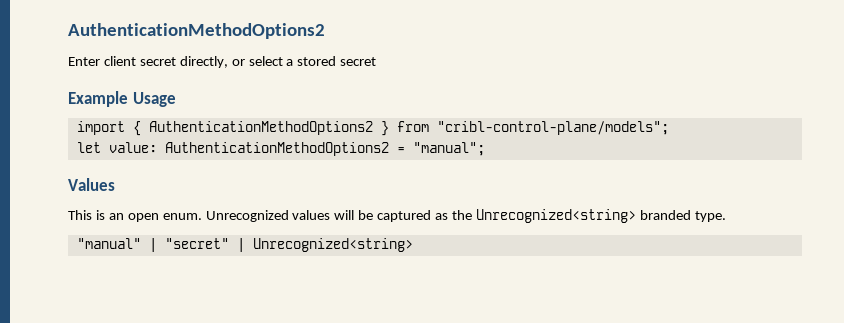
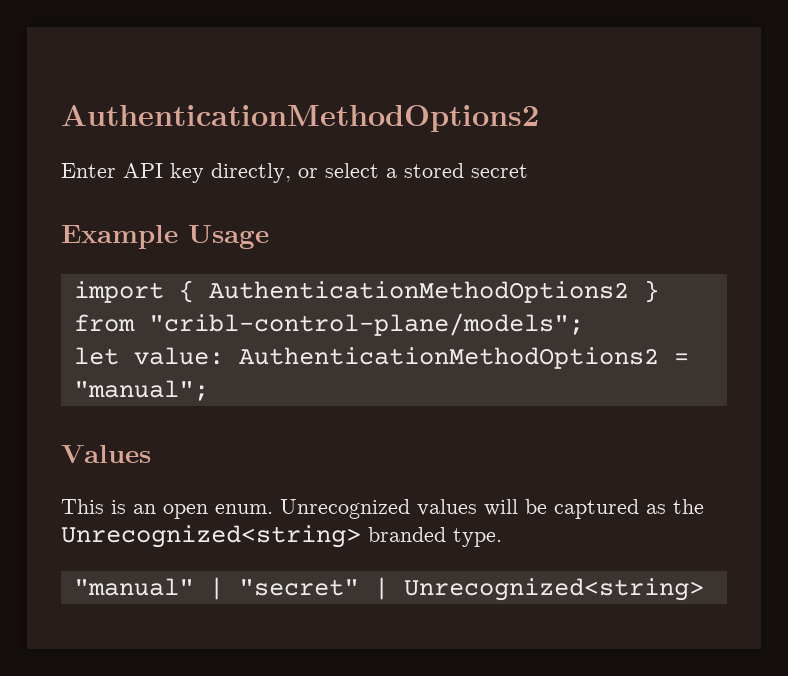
- Enter client secret directly, or select a stored secret
+ Enter API key directly, or select a stored secret

